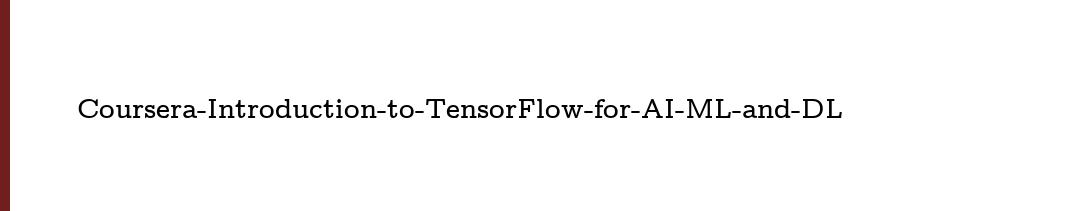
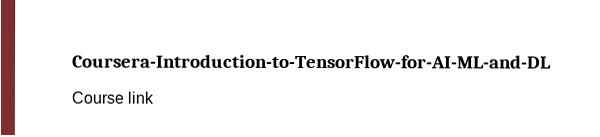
+ Course link

